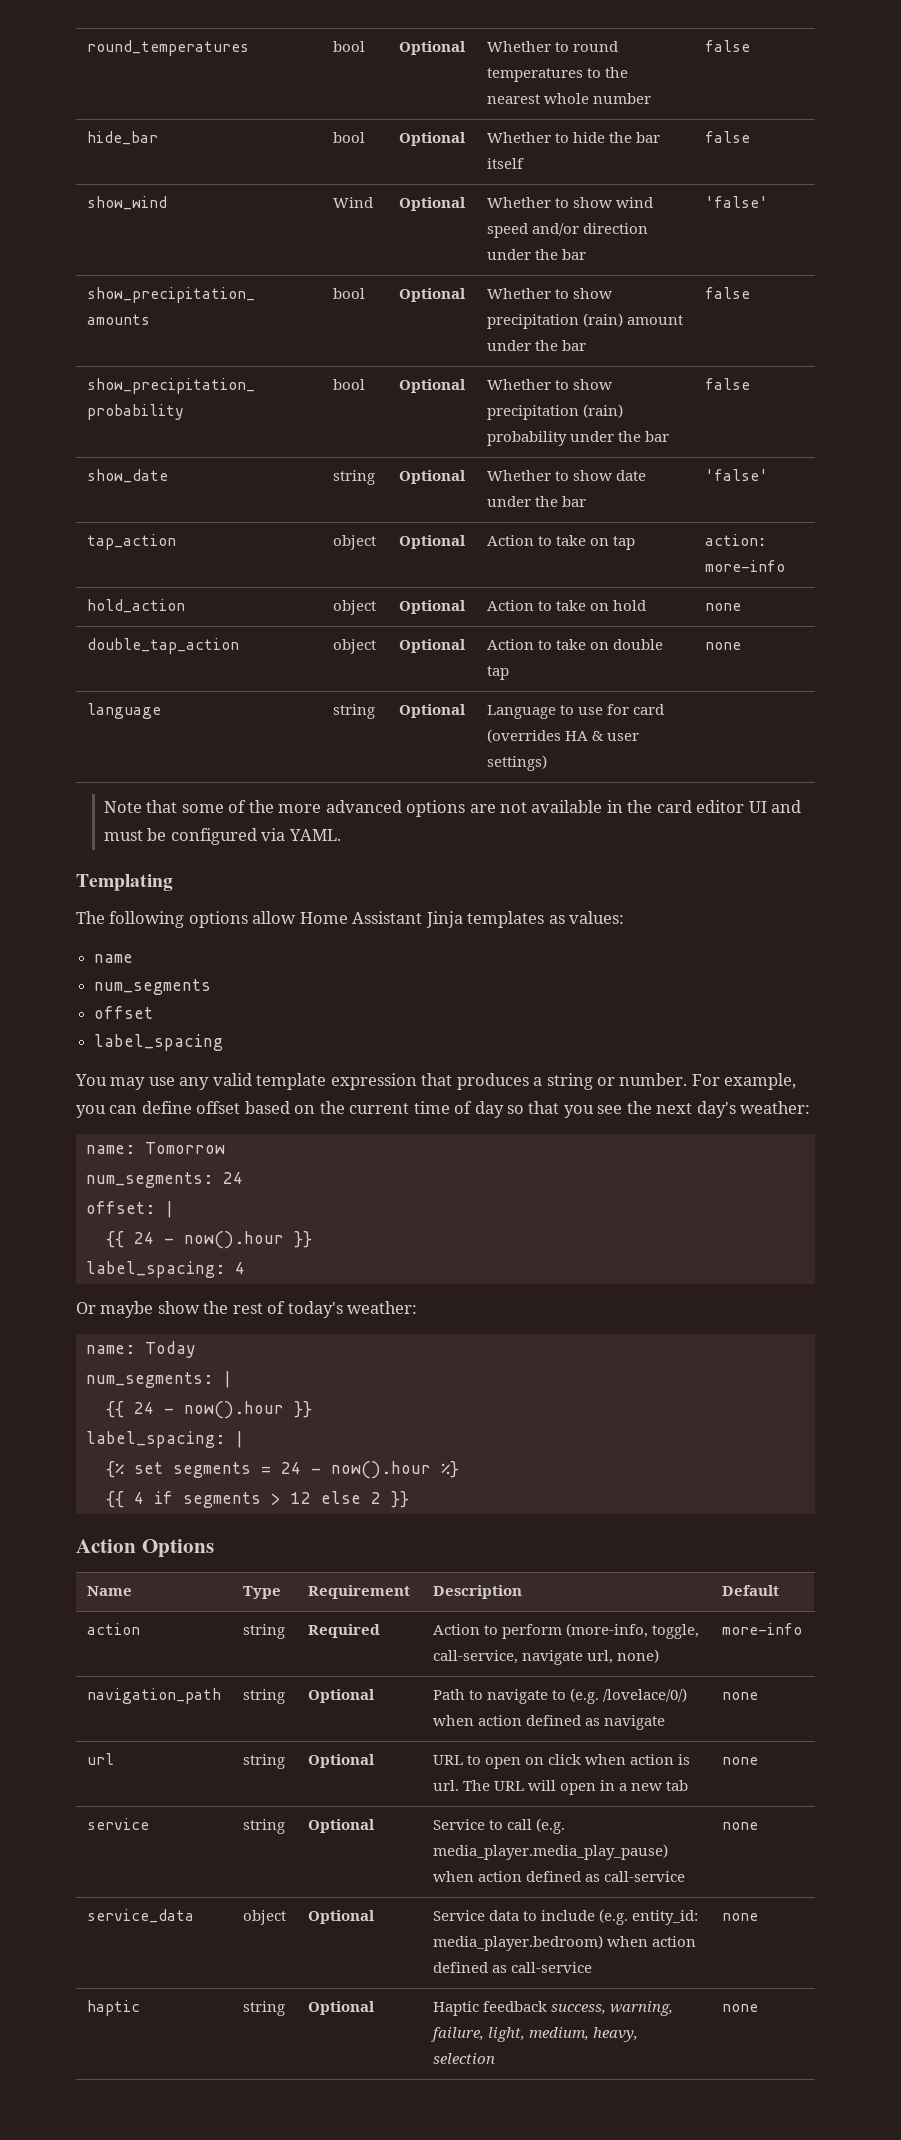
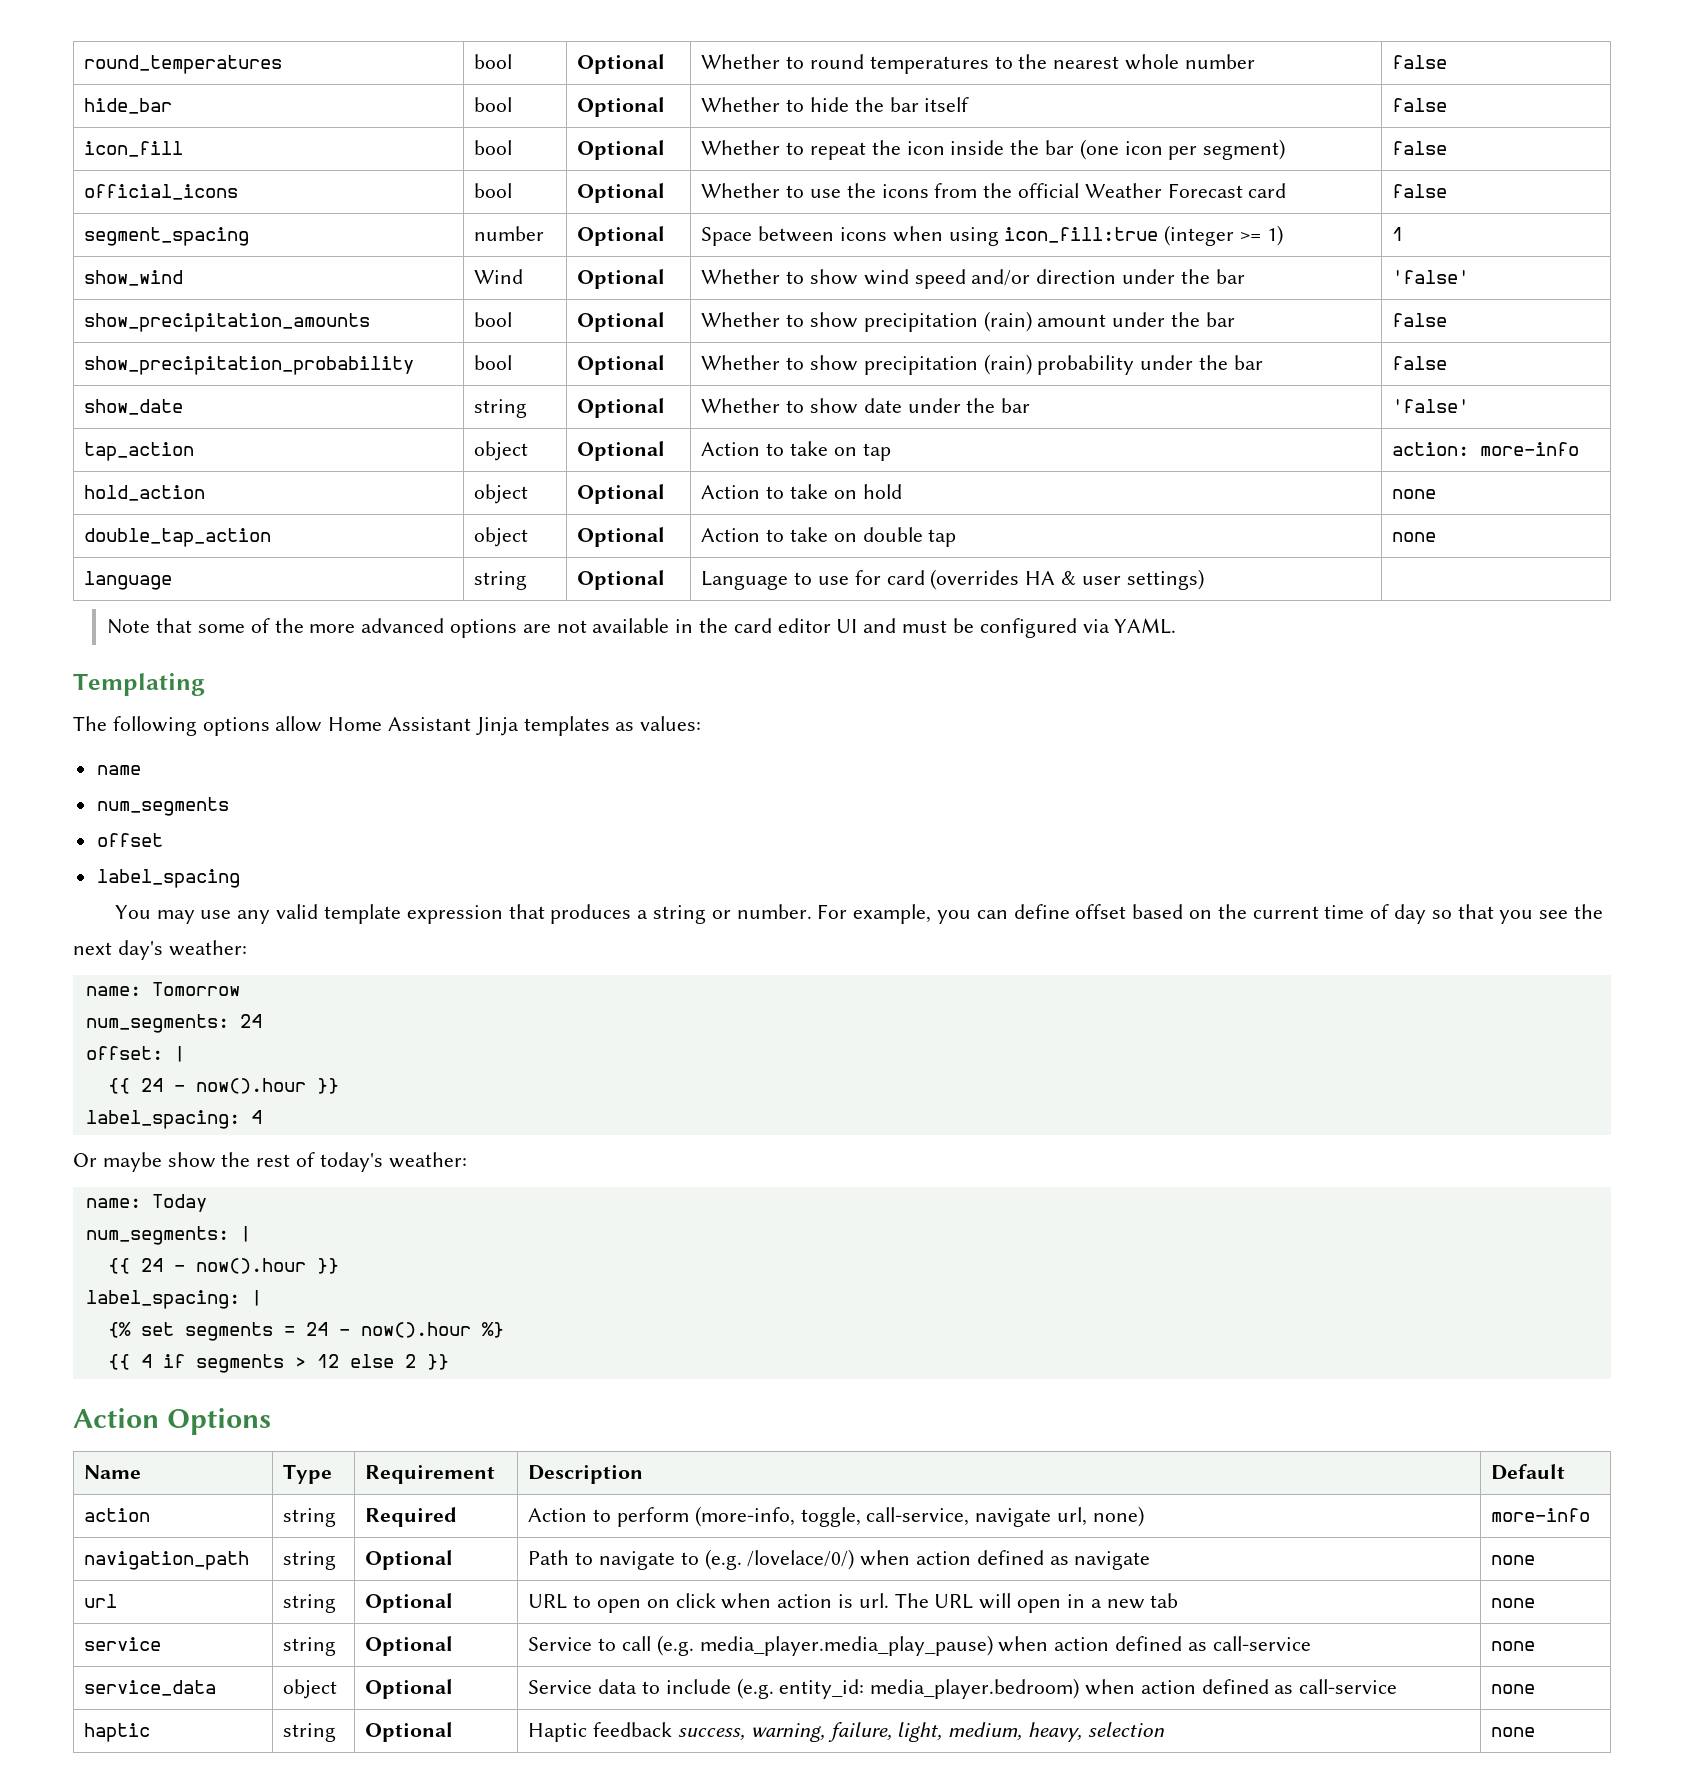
+ icon_fill | bool | Optional | Whether to repeat the icon inside the bar (one icon per segment) | false
+ official_icons | bool | Optional | Whether to use the icons from the official Weather Forecast card | false
+ segment_spacing | number | Optional | Space between icons when using icon_fill:true (integer >= 1) | 1

